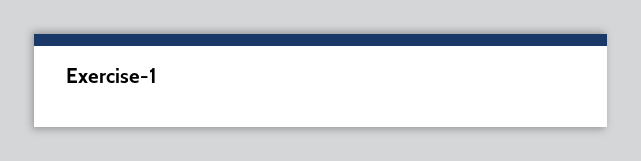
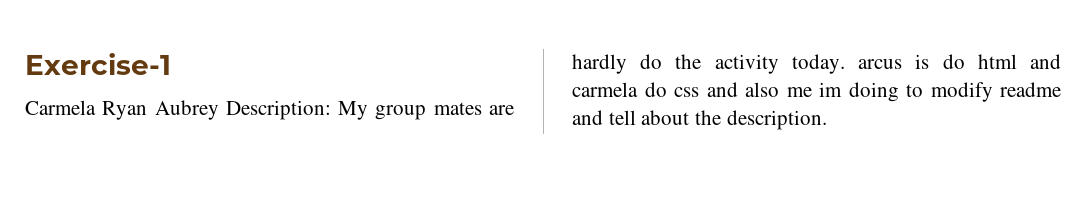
+ Carmela Ryan Aubrey Description: My group mates are hardly do the activity today. arcus is do html and carmela do css and also me im doing to modify readme and tell about the description.

